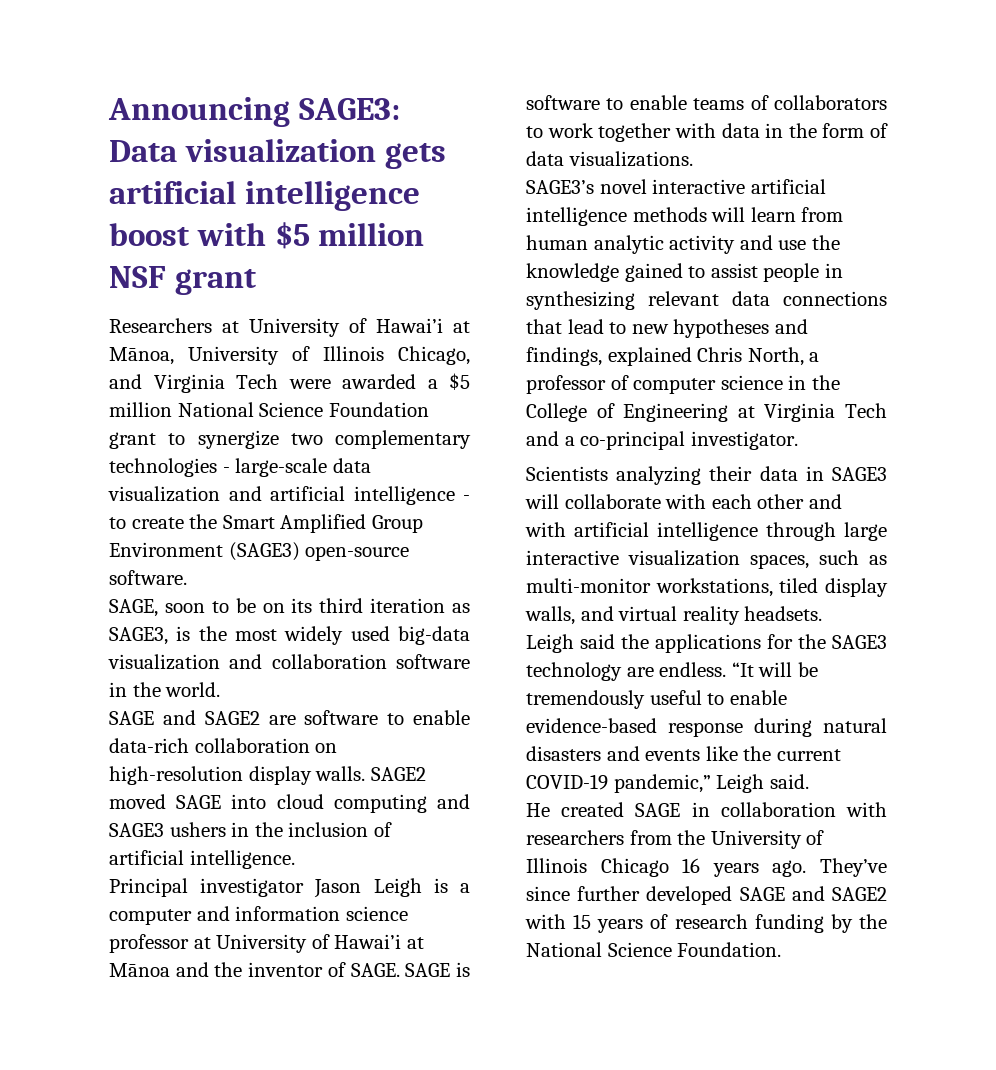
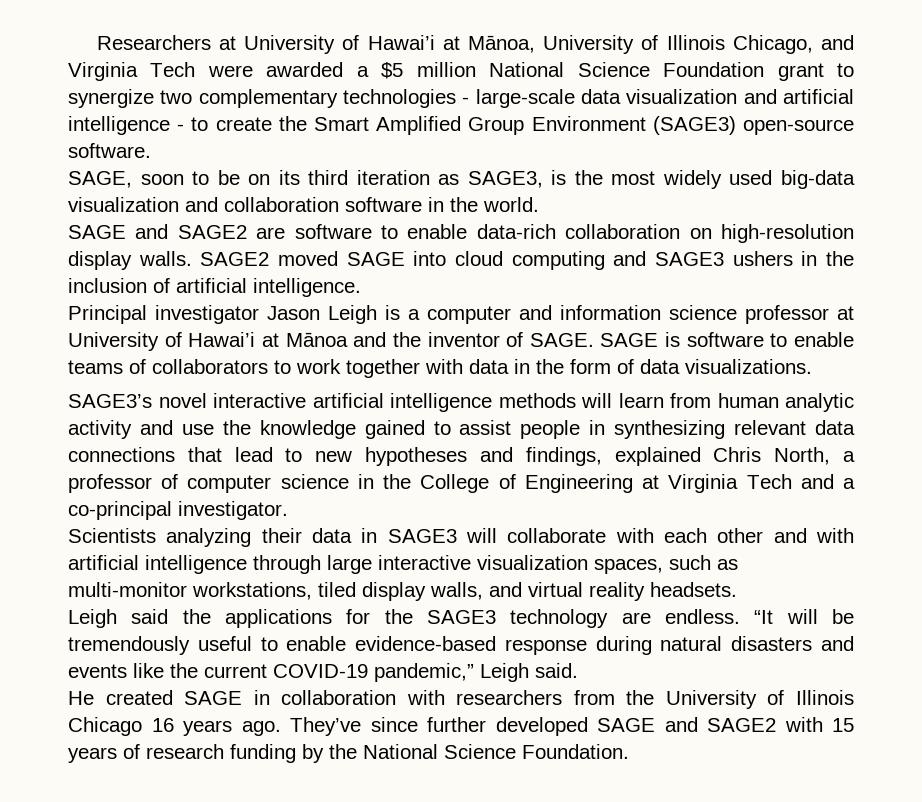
- Announcing SAGE3: Data visualization gets artificial intelligence boost with $5 million NSF grant

